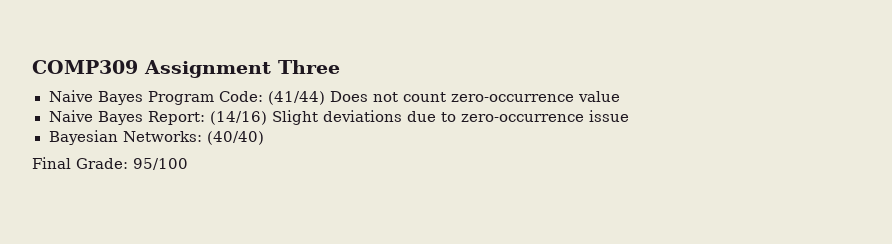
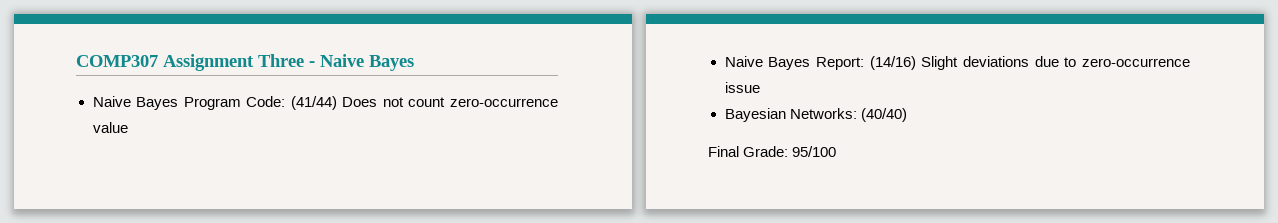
- COMP309 Assignment Three
+ COMP307 Assignment Three - Naive Bayes

